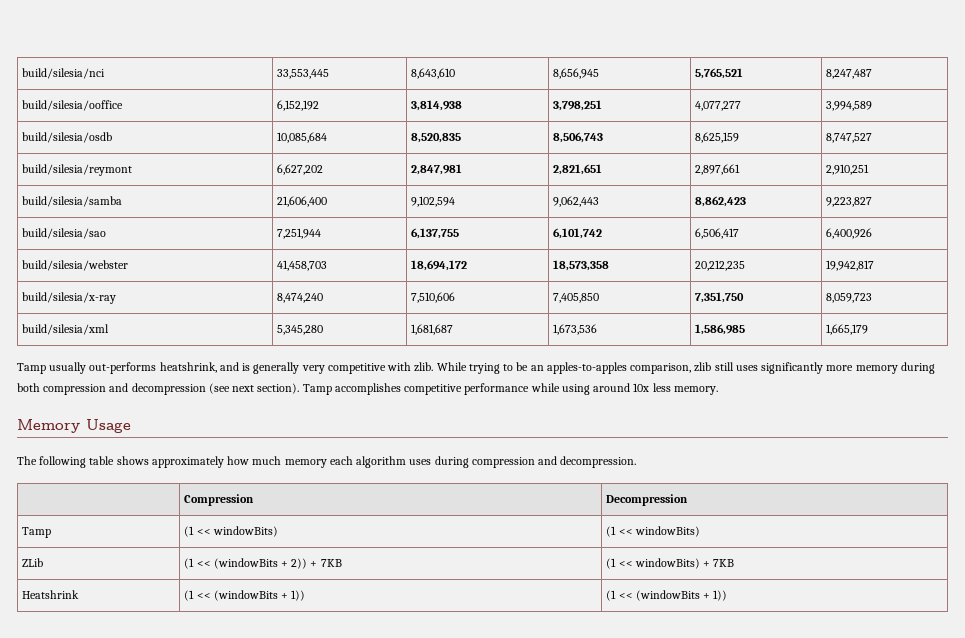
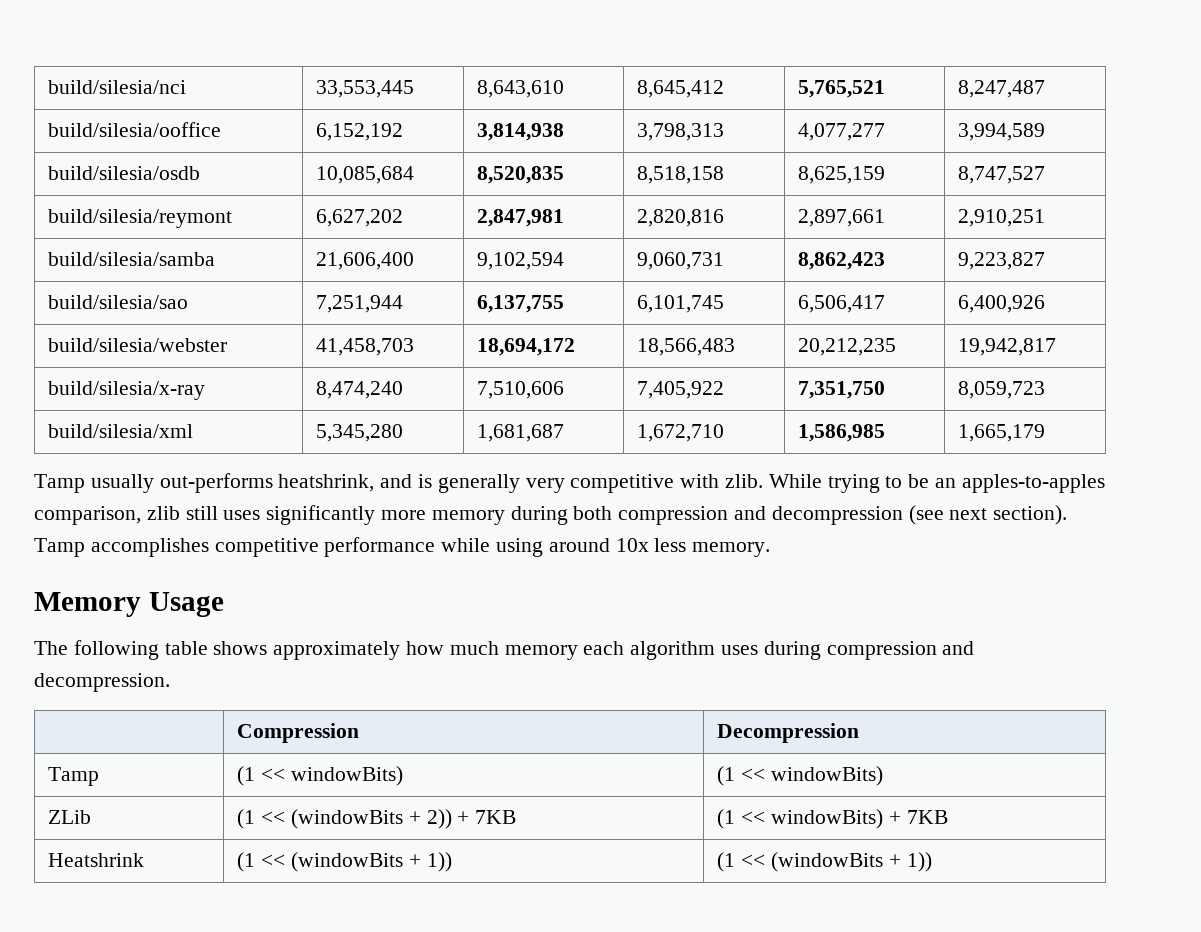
- build/silesia/nci | 33,553,445 | 8,643,610 | 8,656,945 | 5,765,521 | 8,247,487
+ build/silesia/nci | 33,553,445 | 8,643,610 | 8,645,412 | 5,765,521 | 8,247,487
- build/silesia/ooffice | 6,152,192 | 3,814,938 | 3,798,251 | 4,077,277 | 3,994,589
+ build/silesia/ooffice | 6,152,192 | 3,814,938 | 3,798,313 | 4,077,277 | 3,994,589
- build/silesia/osdb | 10,085,684 | 8,520,835 | 8,506,743 | 8,625,159 | 8,747,527
+ build/silesia/osdb | 10,085,684 | 8,520,835 | 8,518,158 | 8,625,159 | 8,747,527
- build/silesia/reymont | 6,627,202 | 2,847,981 | 2,821,651 | 2,897,661 | 2,910,251
+ build/silesia/reymont | 6,627,202 | 2,847,981 | 2,820,816 | 2,897,661 | 2,910,251
- build/silesia/samba | 21,606,400 | 9,102,594 | 9,062,443 | 8,862,423 | 9,223,827
+ build/silesia/samba | 21,606,400 | 9,102,594 | 9,060,731 | 8,862,423 | 9,223,827
- build/silesia/sao | 7,251,944 | 6,137,755 | 6,101,742 | 6,506,417 | 6,400,926
+ build/silesia/sao | 7,251,944 | 6,137,755 | 6,101,745 | 6,506,417 | 6,400,926
- build/silesia/webster | 41,458,703 | 18,694,172 | 18,573,358 | 20,212,235 | 19,942,817
+ build/silesia/webster | 41,458,703 | 18,694,172 | 18,566,483 | 20,212,235 | 19,942,817
- build/silesia/x-ray | 8,474,240 | 7,510,606 | 7,405,850 | 7,351,750 | 8,059,723
+ build/silesia/x-ray | 8,474,240 | 7,510,606 | 7,405,922 | 7,351,750 | 8,059,723
- build/silesia/xml | 5,345,280 | 1,681,687 | 1,673,536 | 1,586,985 | 1,665,179
+ build/silesia/xml | 5,345,280 | 1,681,687 | 1,672,710 | 1,586,985 | 1,665,179

